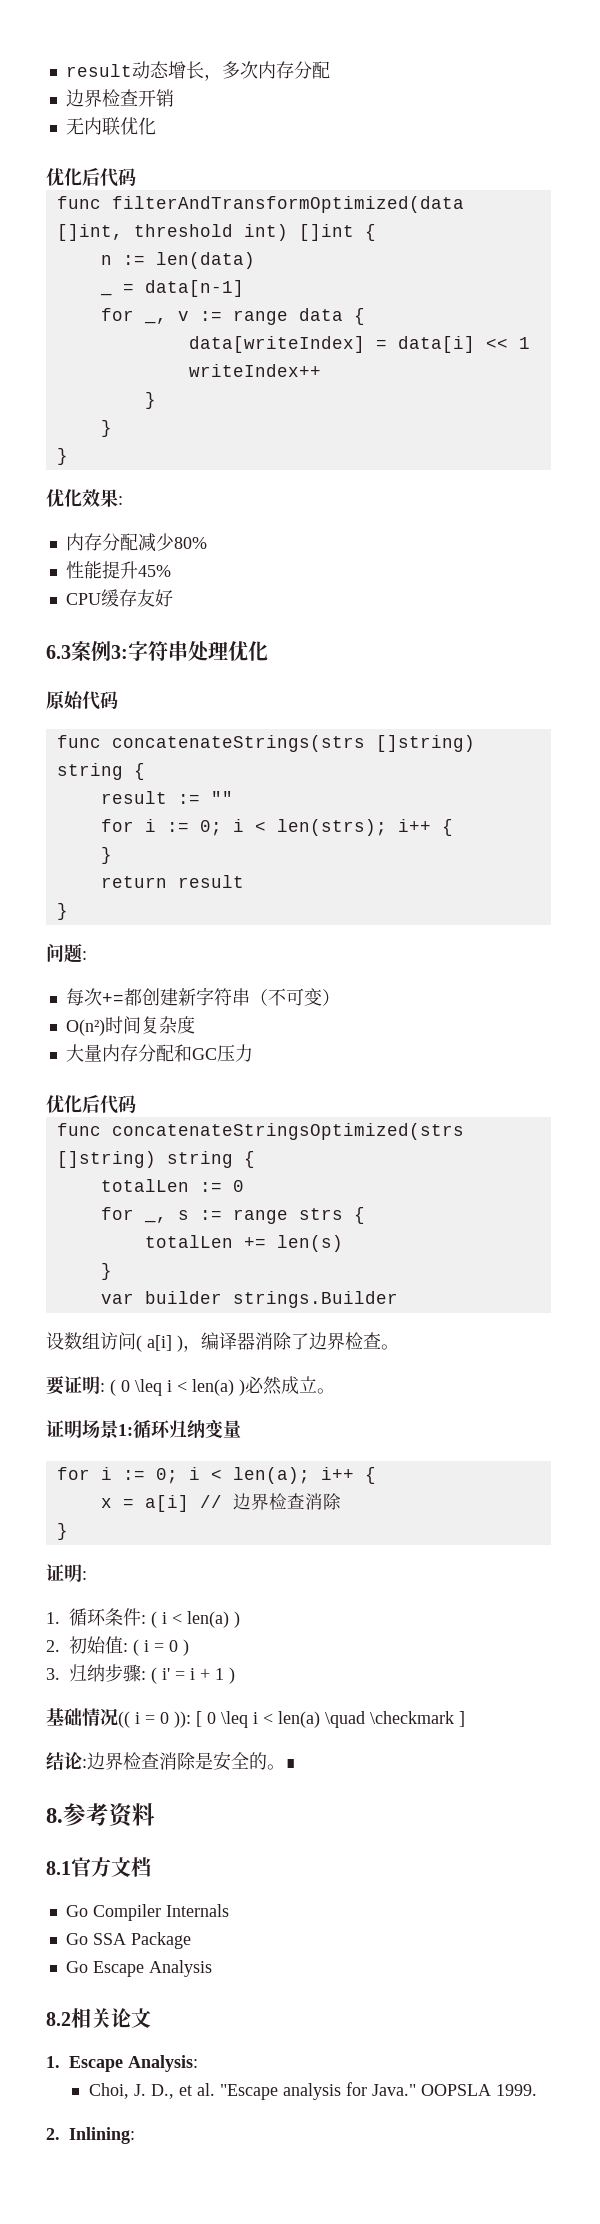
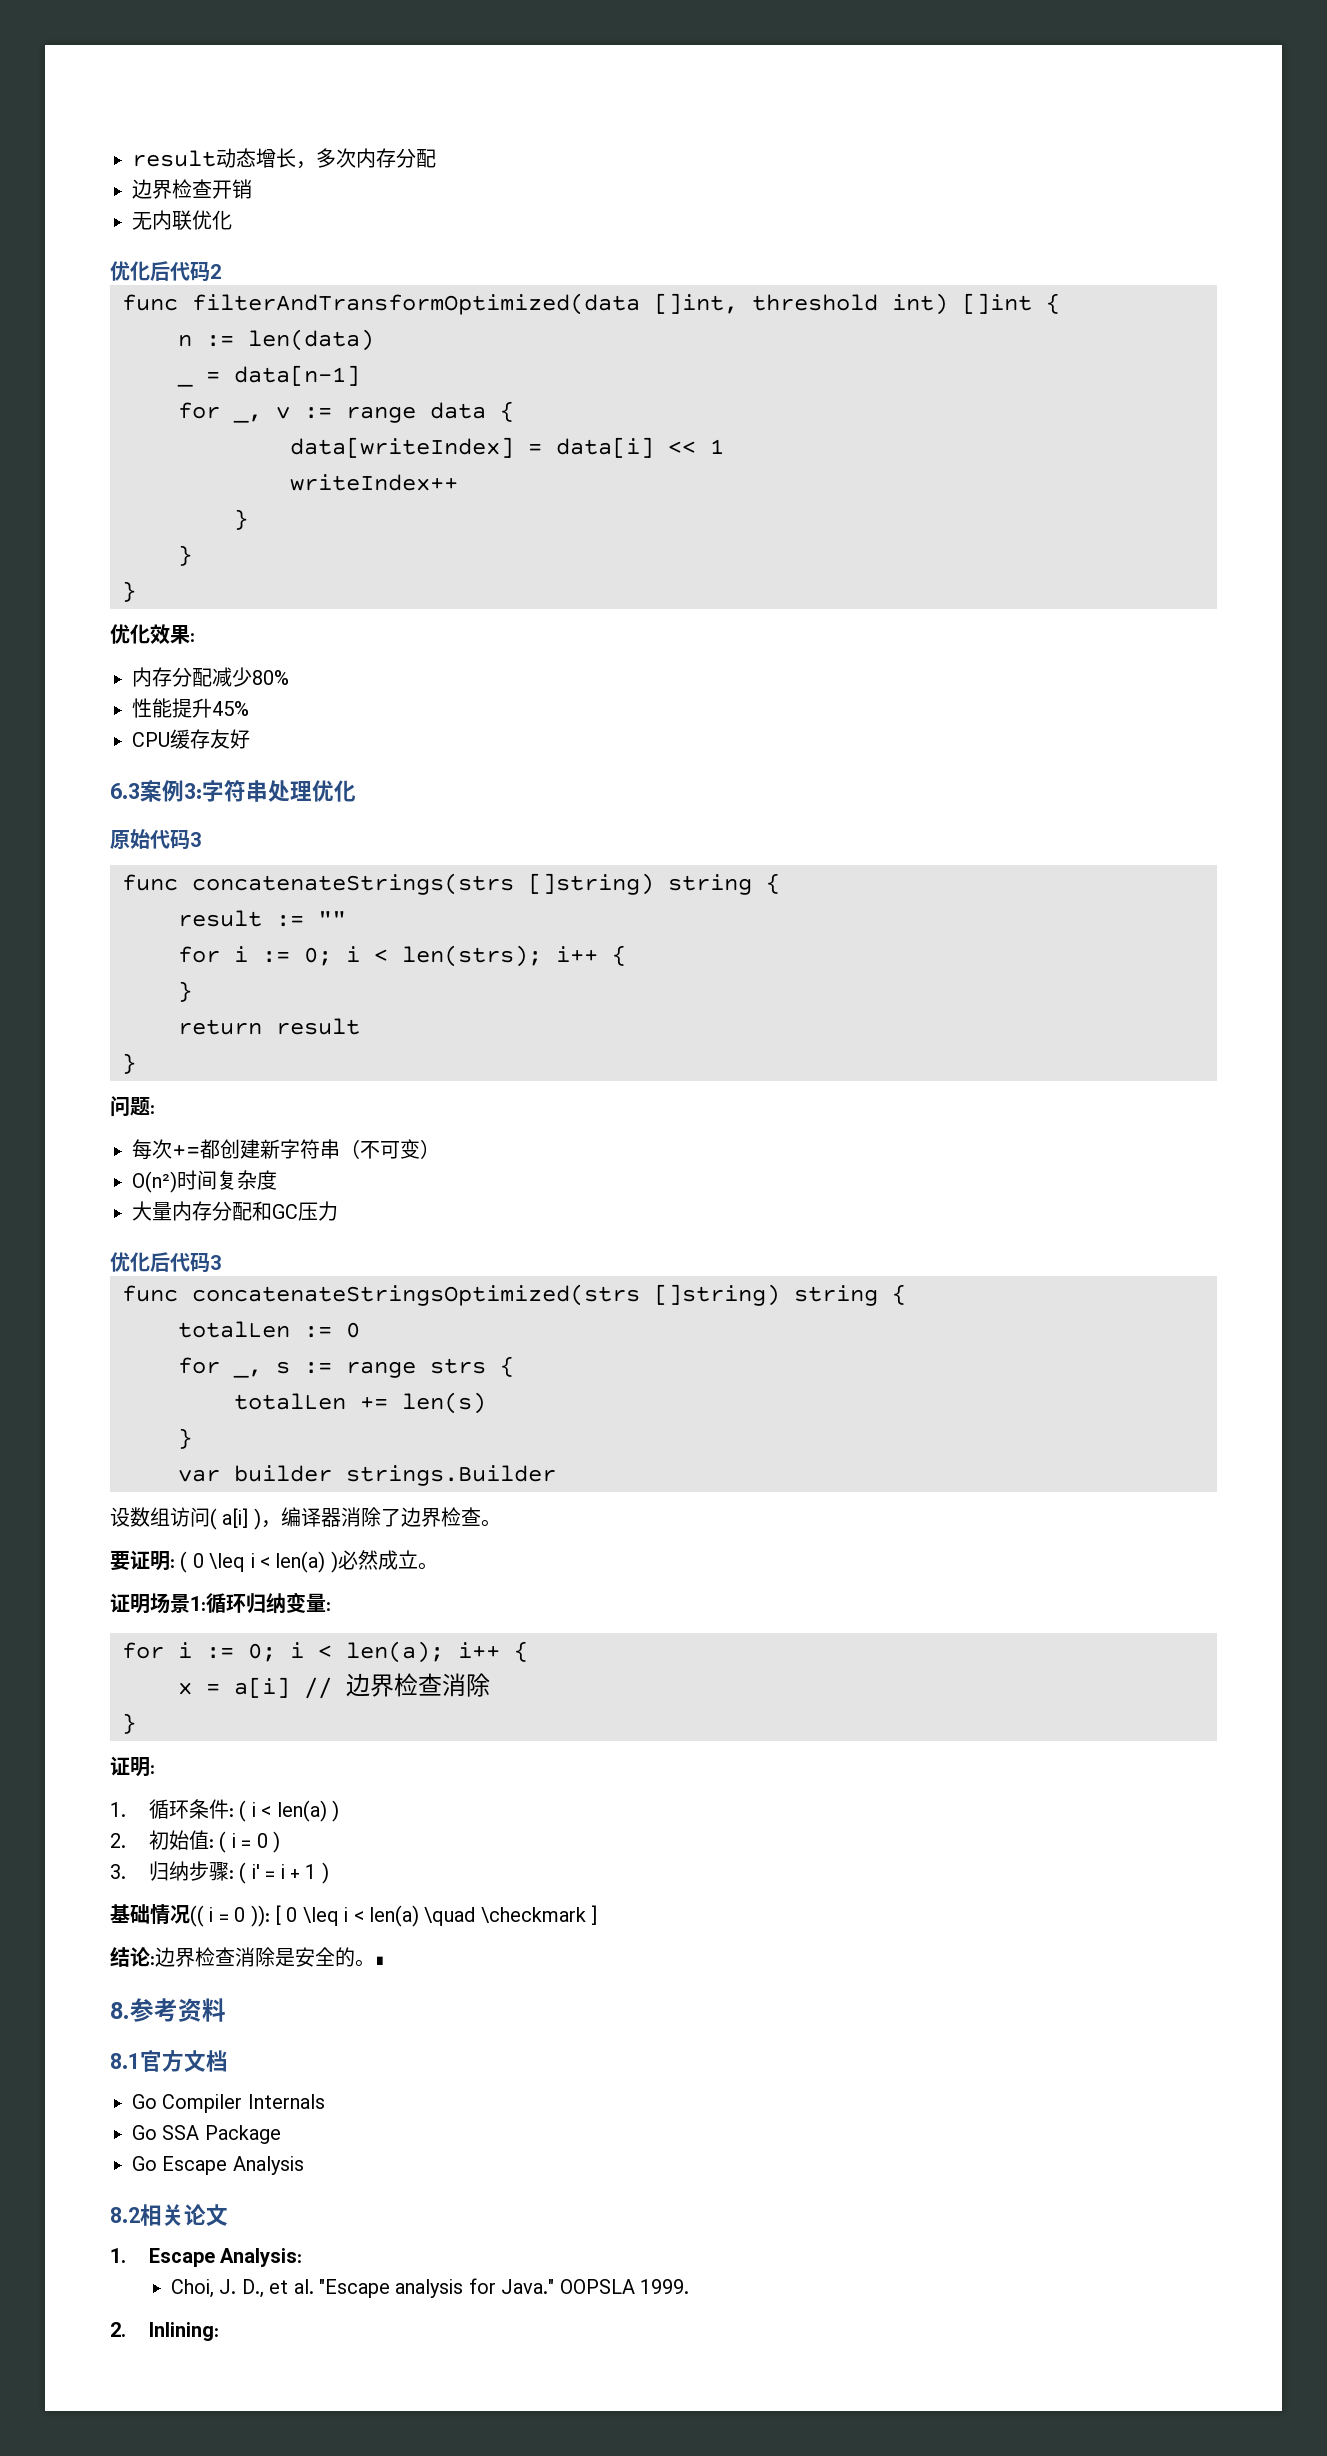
  无内联优化
- 优化后代码
+ 优化后代码2
- 原始代码
+ 原始代码3
  大量内存分配和GC压力
- 优化后代码
+ 优化后代码3
- 证明场景1:循环归纳变量
+ 证明场景1:循环归纳变量:

